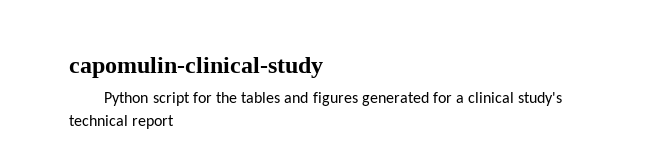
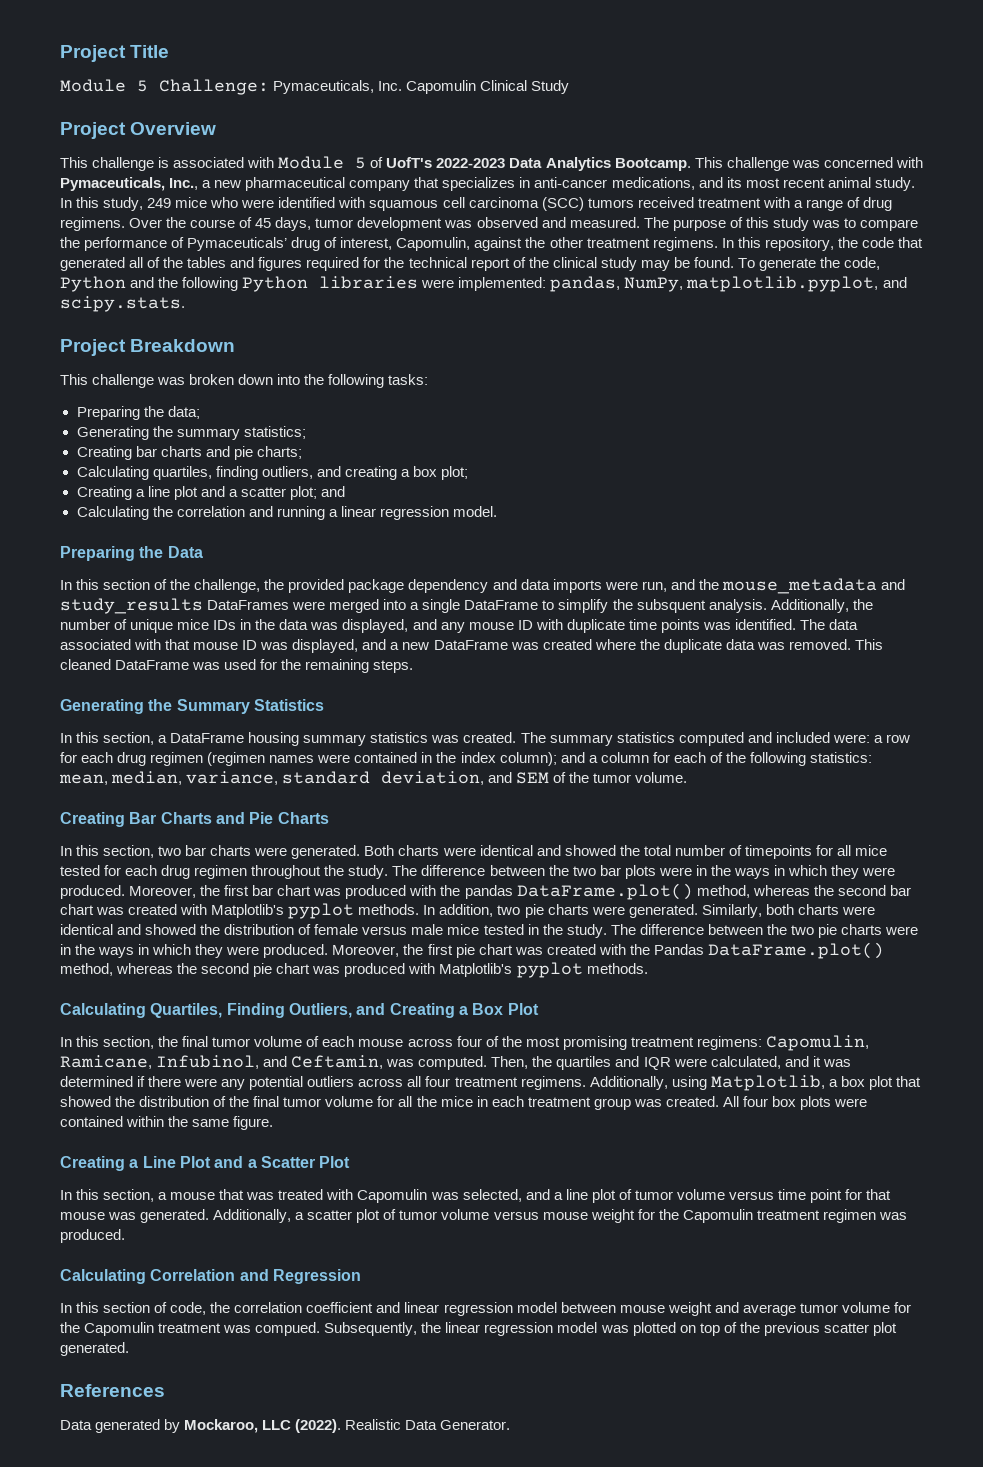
- capomulin-clinical-study
- Python script for the tables and figures generated for a clinical study's technical report
+ Project Title
+ Module 5 Challenge: Pymaceuticals, Inc. Capomulin Clinical Study
+ Project Overview
+ This challenge is associated with Module 5 of UofT's 2022-2023 Data Analytics Bootcamp. This challenge was concerned with Pymaceuticals, Inc., a new pharmaceutical company that specializes in anti-cancer medications, and its most recent animal study. In this study, 249 mice who were identified with squamous cell carcinoma (SCC) tumors received treatment with a range of drug regimens. Over the course of 45 days, tumor development was observed and measured. The purpose of this study was to compare the performance of Pymaceuticals’ drug of interest, Capomulin, against the other treatment regimens. In this repository, the code that generated all of the tables and figures required for the technical report of the clinical study may be found. To generate the code, Python and the following Python libraries were implemented: pandas, NumPy, matplotlib.pyplot, and scipy.stats.
+ Project Breakdown
+ This challenge was broken down into the following tasks:
+ Preparing the data;
+ Generating the summary statistics;
+ Creating bar charts and pie charts;
+ Calculating quartiles, finding outliers, and creating a box plot;
+ Creating a line plot and a scatter plot; and
+ Calculating the correlation and running a linear regression model.
+ Preparing the Data
+ In this section of the challenge, the provided package dependency and data imports were run, and the mouse_metadata and study_results DataFrames were merged into a single DataFrame to simplify the subsquent analysis. Additionally, the number of unique mice IDs in the data was displayed, and any mouse ID with duplicate time points was identified. The data associated with that mouse ID was displayed, and a new DataFrame was created where the duplicate data was removed. This cleaned DataFrame was used for the remaining steps.
+ Generating the Summary Statistics
+ In this section, a DataFrame housing summary statistics was created. The summary statistics computed and included were: a row for each drug regimen (regimen names were contained in the index column); and a column for each of the following statistics: mean, median, variance, standard deviation, and SEM of the tumor volume.
+ Creating Bar Charts and Pie Charts
+ In this section, two bar charts were generated. Both charts were identical and showed the total number of timepoints for all mice tested for each drug regimen throughout the study. The difference between the two bar plots were in the ways in which they were produced. Moreover, the first bar chart was produced with the pandas DataFrame.plot() method, whereas the second bar chart was created with Matplotlib's pyplot methods. In addition, two pie charts were generated. Similarly, both charts were identical and showed the distribution of female versus male mice tested in the study. The difference between the two pie charts were in the ways in which they were produced. Moreover, the first pie chart was created with the Pandas DataFrame.plot() method, whereas the second pie chart was produced with Matplotlib's pyplot methods.
+ Calculating Quartiles, Finding Outliers, and Creating a Box Plot
+ In this section, the final tumor volume of each mouse across four of the most promising treatment regimens: Capomulin, Ramicane, Infubinol, and Ceftamin, was computed. Then, the quartiles and IQR were calculated, and it was determined if there were any potential outliers across all four treatment regimens. Additionally, using Matplotlib, a box plot that showed the distribution of the final tumor volume for all the mice in each treatment group was created. All four box plots were contained within the same figure.
+ Creating a Line Plot and a Scatter Plot
+ In this section, a mouse that was treated with Capomulin was selected, and a line plot of tumor volume versus time point for that mouse was generated. Additionally, a scatter plot of tumor volume versus mouse weight for the Capomulin treatment regimen was produced.
+ Calculating Correlation and Regression
+ In this section of code, the correlation coefficient and linear regression model between mouse weight and average tumor volume for the Capomulin treatment was compued. Subsequently, the linear regression model was plotted on top of the previous scatter plot generated.
+ References
+ Data generated by Mockaroo, LLC (2022). Realistic Data Generator.

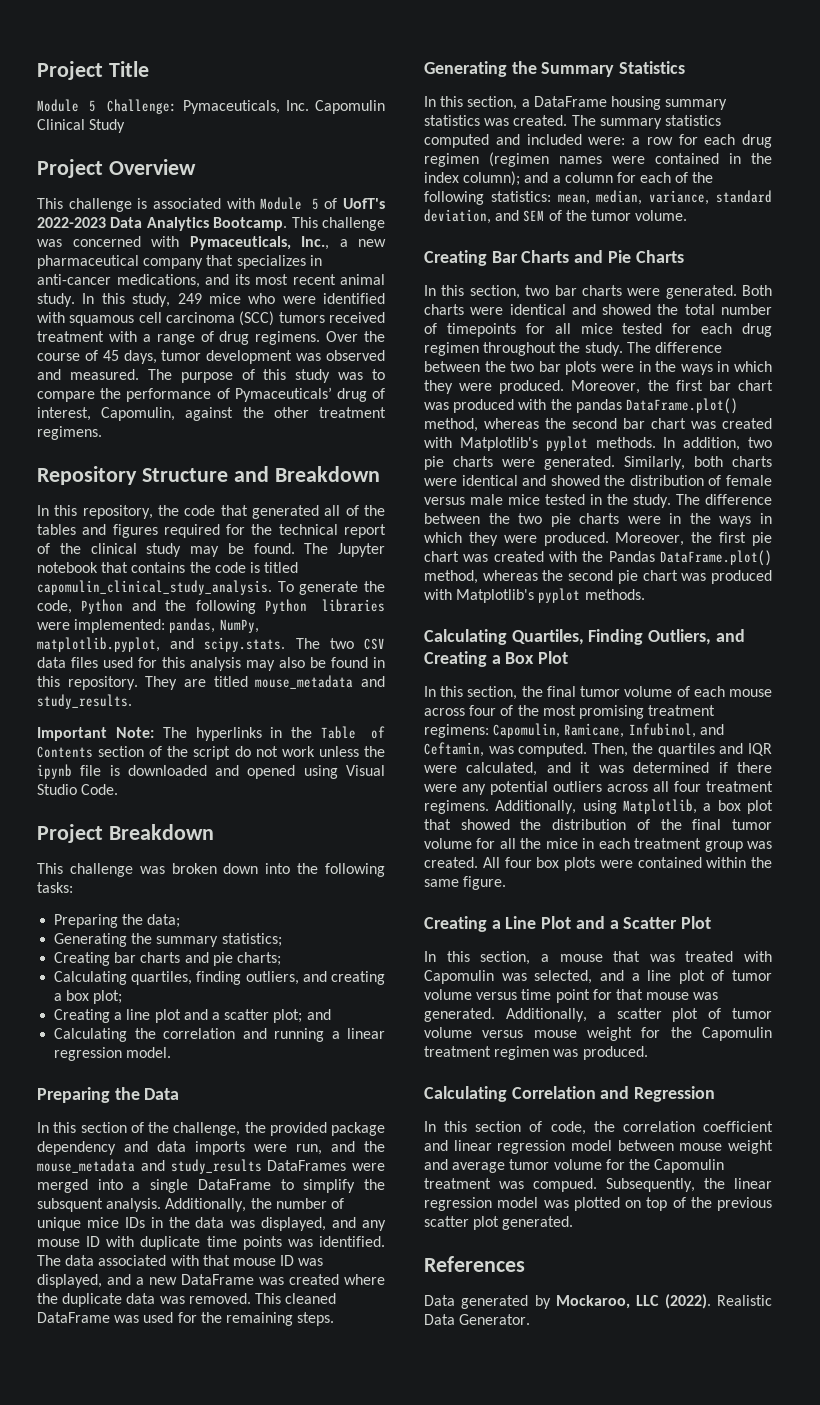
- The purpose of this study was to compare the performance of Pymaceuticals’ drug of interest, Capomulin, against the other treatment regimens. In this repository, the code that generated all of the tables and figures required for the technical report of the clinical study may be found.
+ The purpose of this study was to compare the performance of Pymaceuticals’ drug of interest, Capomulin, against the other treatment regimens.
+ Repository Structure and Breakdown
+ In this repository, the code that generated all of the tables and figures required for the technical report of the clinical study may be found.
+ The Jupyter notebook that contains the code is titled capomulin_clinical_study_analysis.
- To generate the code, Python and the following Python libraries were implemented: pandas, NumPy, matplotlib.pyplot, and scipy.stats.
+ To generate the code, Python and the following Python libraries were implemented: pandas, NumPy, matplotlib.pyplot, and scipy.stats. The two CSV data files used for this analysis may also be found in this repository. They are titled mouse_metadata and study_results.
+ Important Note: The hyperlinks in the Table of Contents section of the script do not work unless the ipynb file is downloaded and opened using Visual Studio Code.

